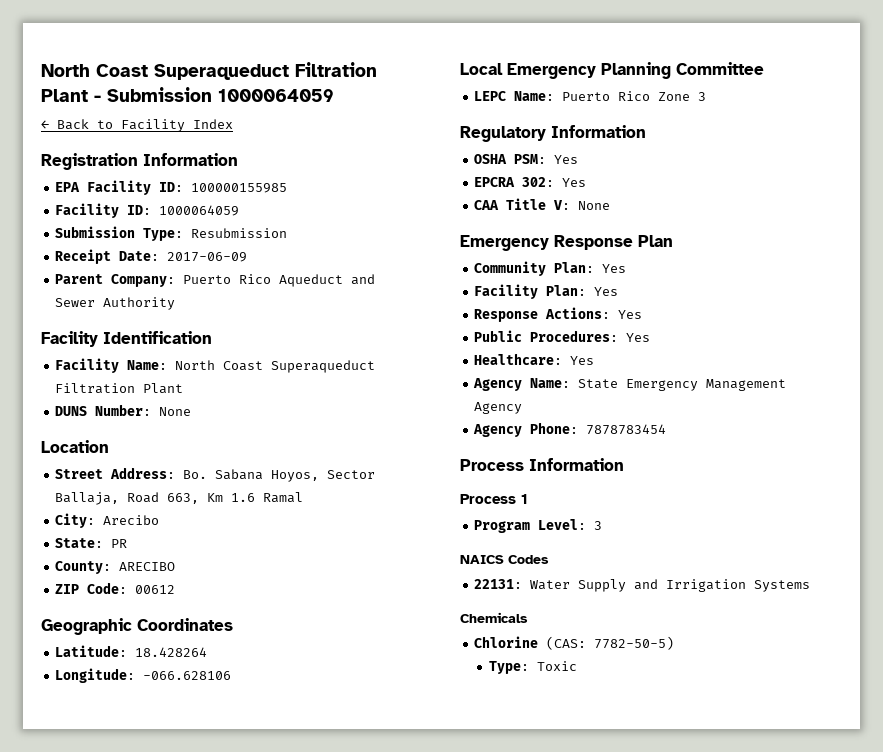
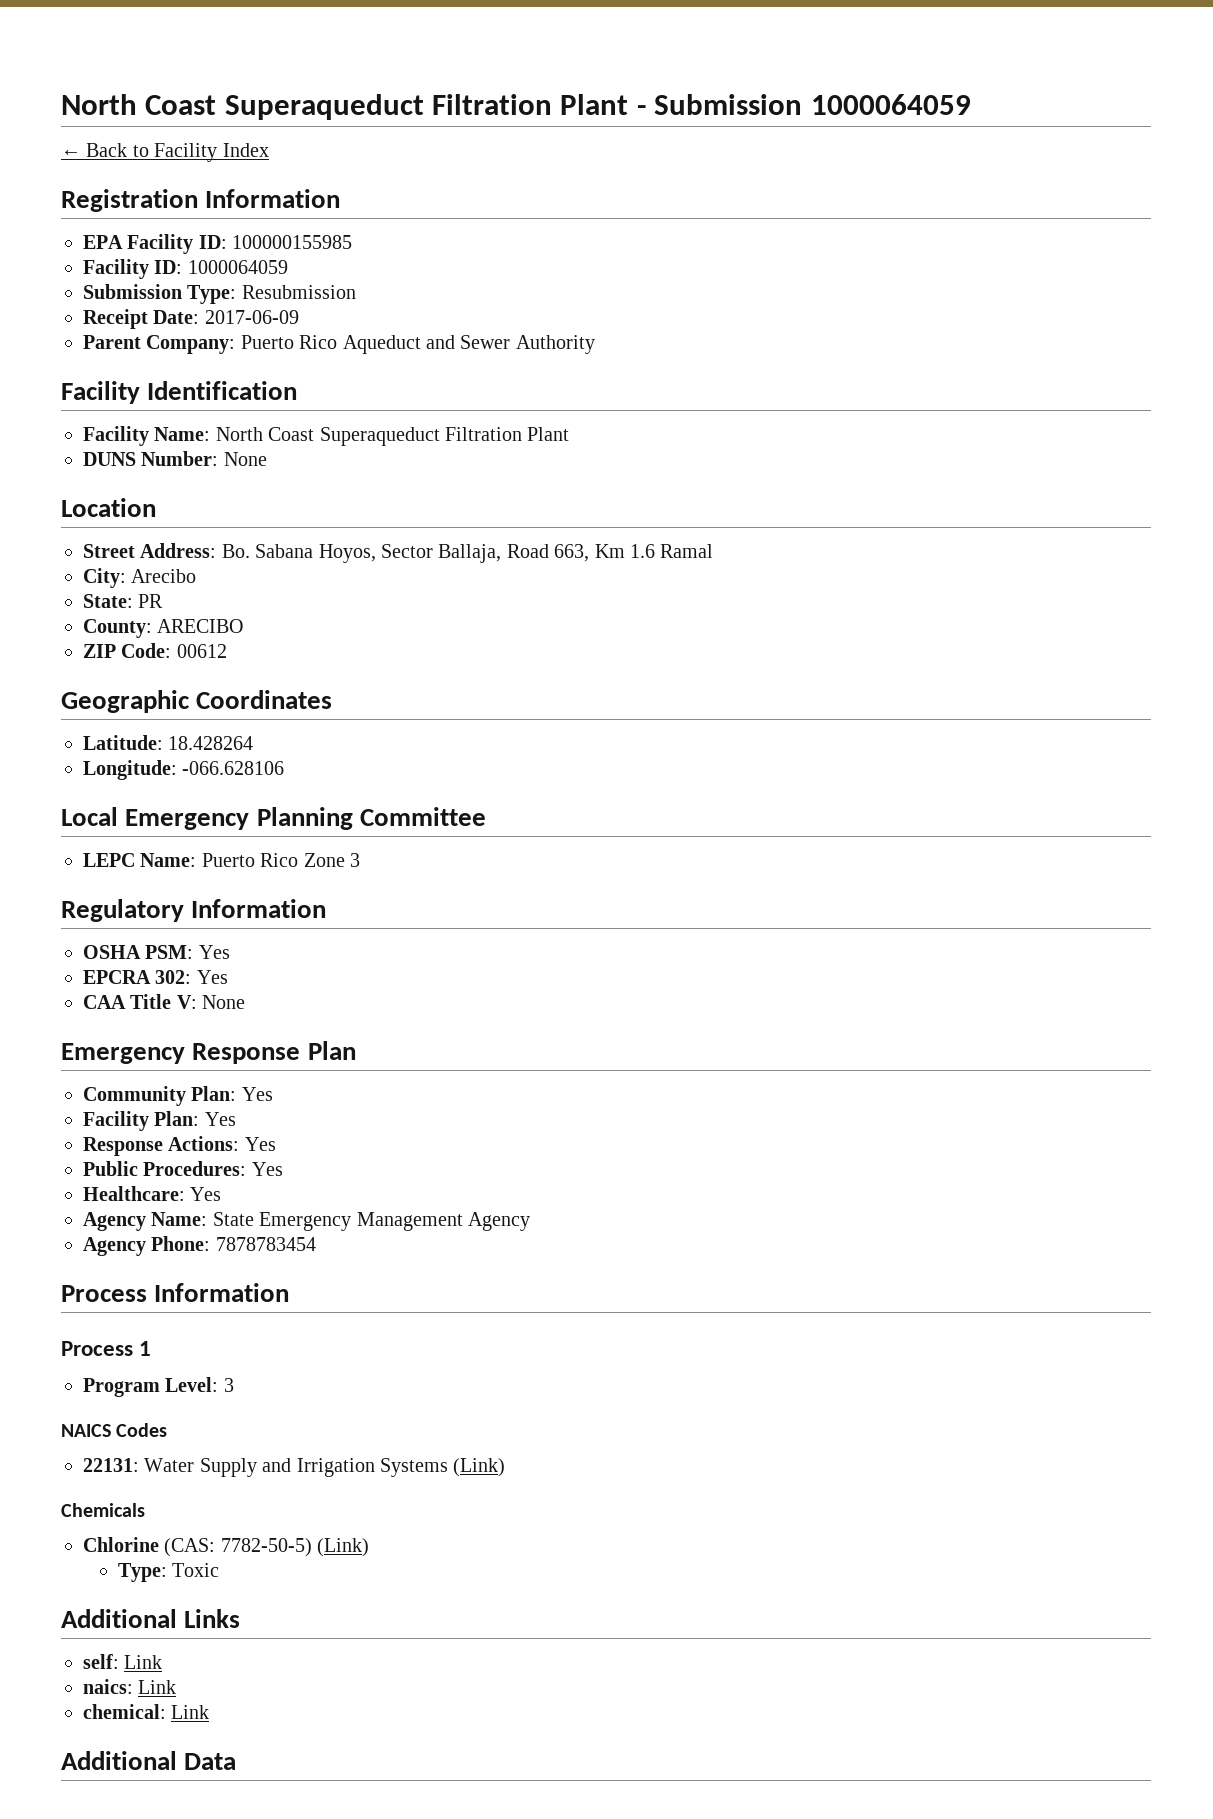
- 22131: Water Supply and Irrigation Systems
+ 22131: Water Supply and Irrigation Systems (Link)
- Chlorine (CAS: 7782-50-5)
+ Chlorine (CAS: 7782-50-5) (Link)
+ Additional Links
+ self: Link
+ naics: Link
+ chemical: Link
+ Additional Data

